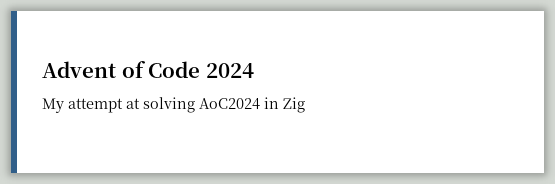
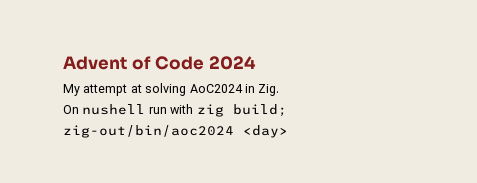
- My attempt at solving AoC2024 in Zig
+ My attempt at solving AoC2024 in Zig.
+ On nushell run with zig build; zig-out/bin/aoc2024 <day>

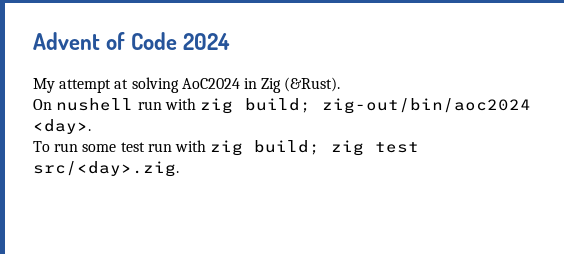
- My attempt at solving AoC2024 in Zig.
+ My attempt at solving AoC2024 in Zig (&Rust).
- On nushell run with zig build; zig-out/bin/aoc2024 <day>
+ On nushell run with zig build; zig-out/bin/aoc2024 <day>.
+ To run some test run with zig build; zig test src/<day>.zig.

